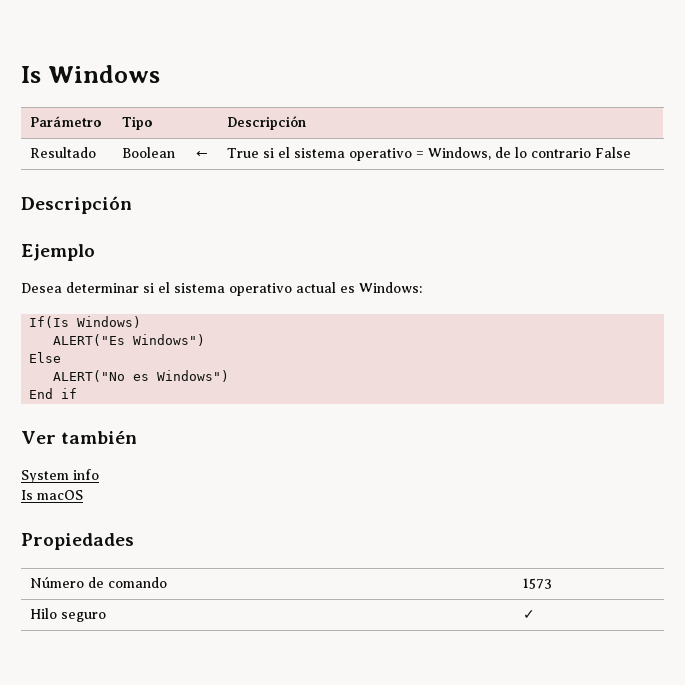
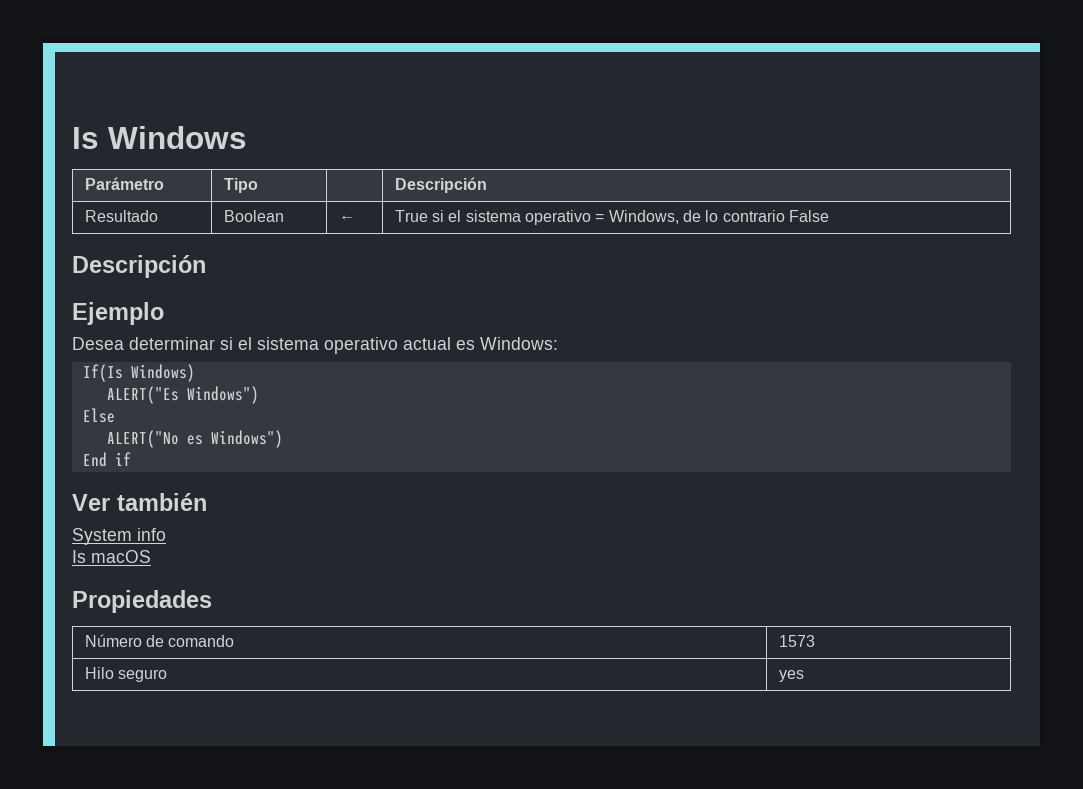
- Hilo seguro | ✓
+ Hilo seguro | yes

